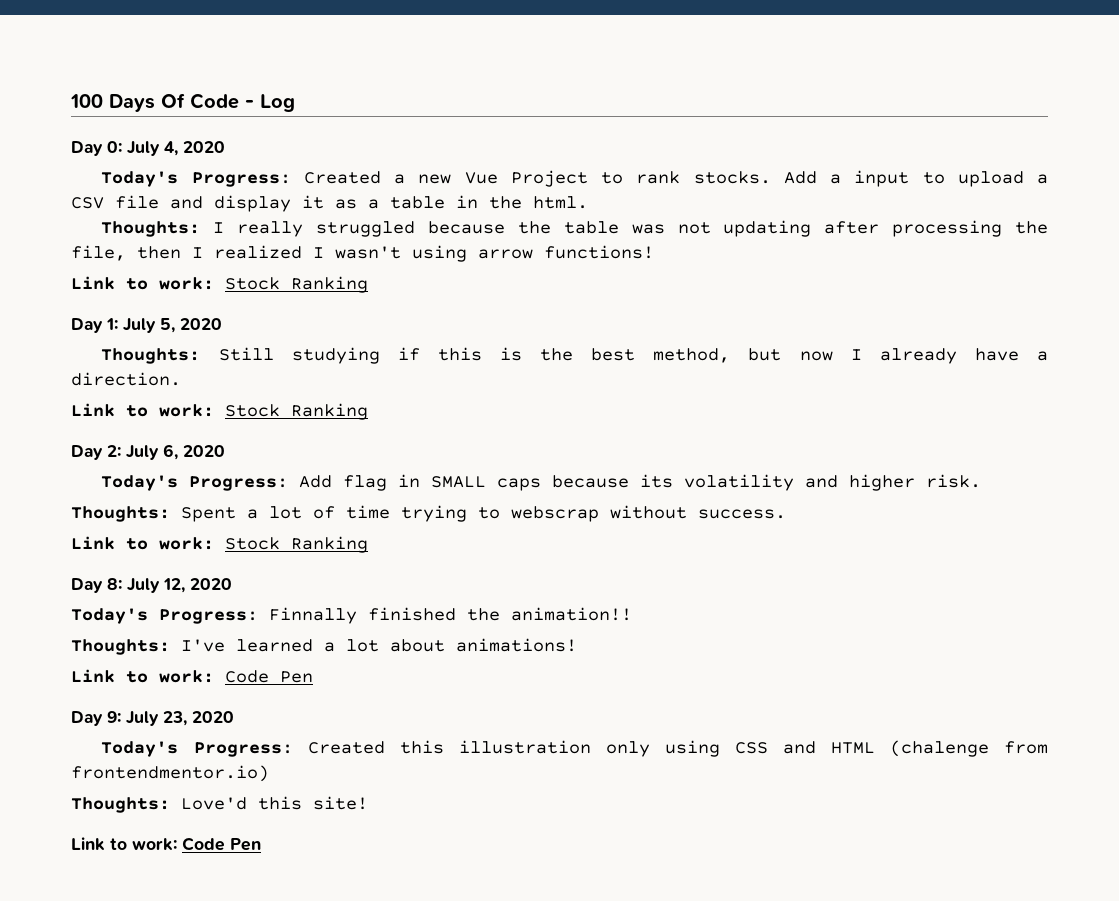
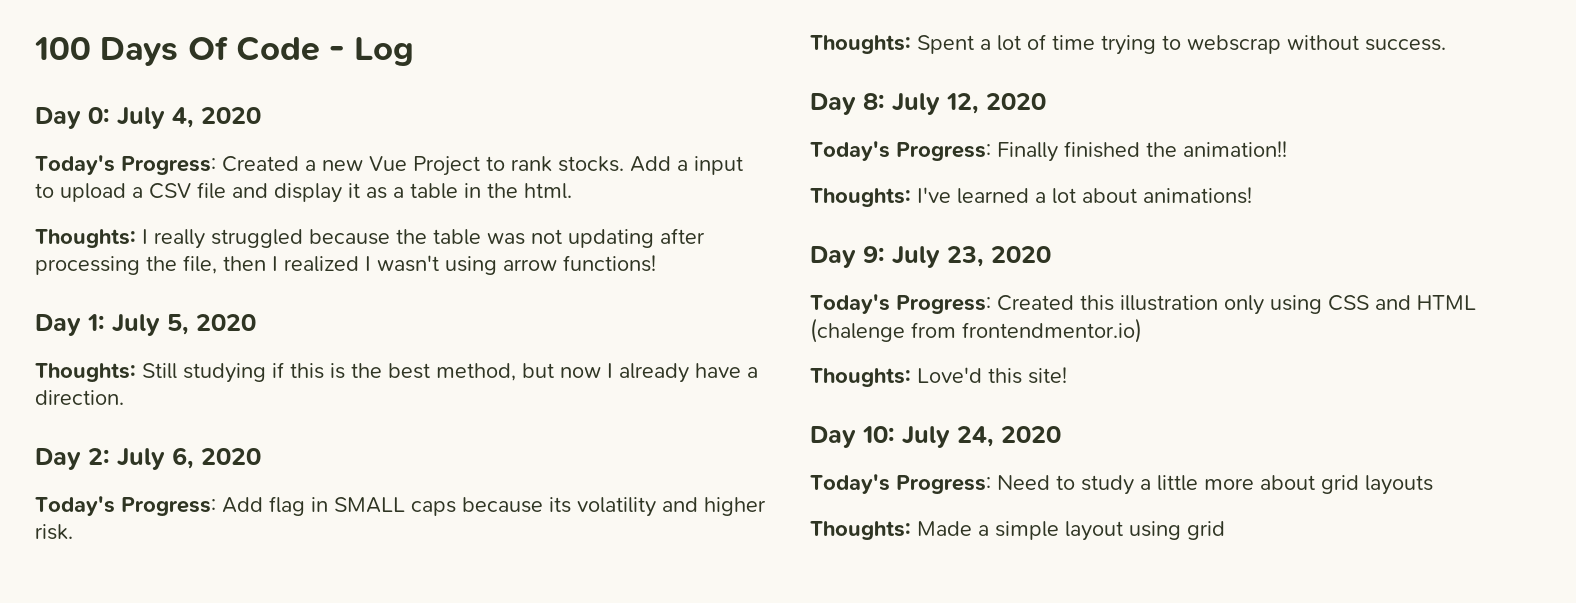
  Thoughts: I really struggled because the table was not updating after processing the file, then I realized I wasn't using arrow functions!
- Link to work: Stock Ranking
  Thoughts: Still studying if this is the best method, but now I already have a direction.
- Link to work: Stock Ranking
  Thoughts: Spent a lot of time trying to webscrap without success.
- Link to work: Stock Ranking
- Today's Progress: Finnally finished the animation!!
+ Today's Progress: Finally finished the animation!!
  Thoughts: I've learned a lot about animations!
- Link to work: Code Pen
  Thoughts: Love'd this site!
- Link to work: Code Pen
+ Day 10: July 24, 2020
+ Today's Progress: Need to study a little more about grid layouts
+ Thoughts: Made a simple layout using grid

